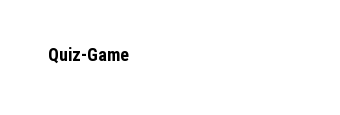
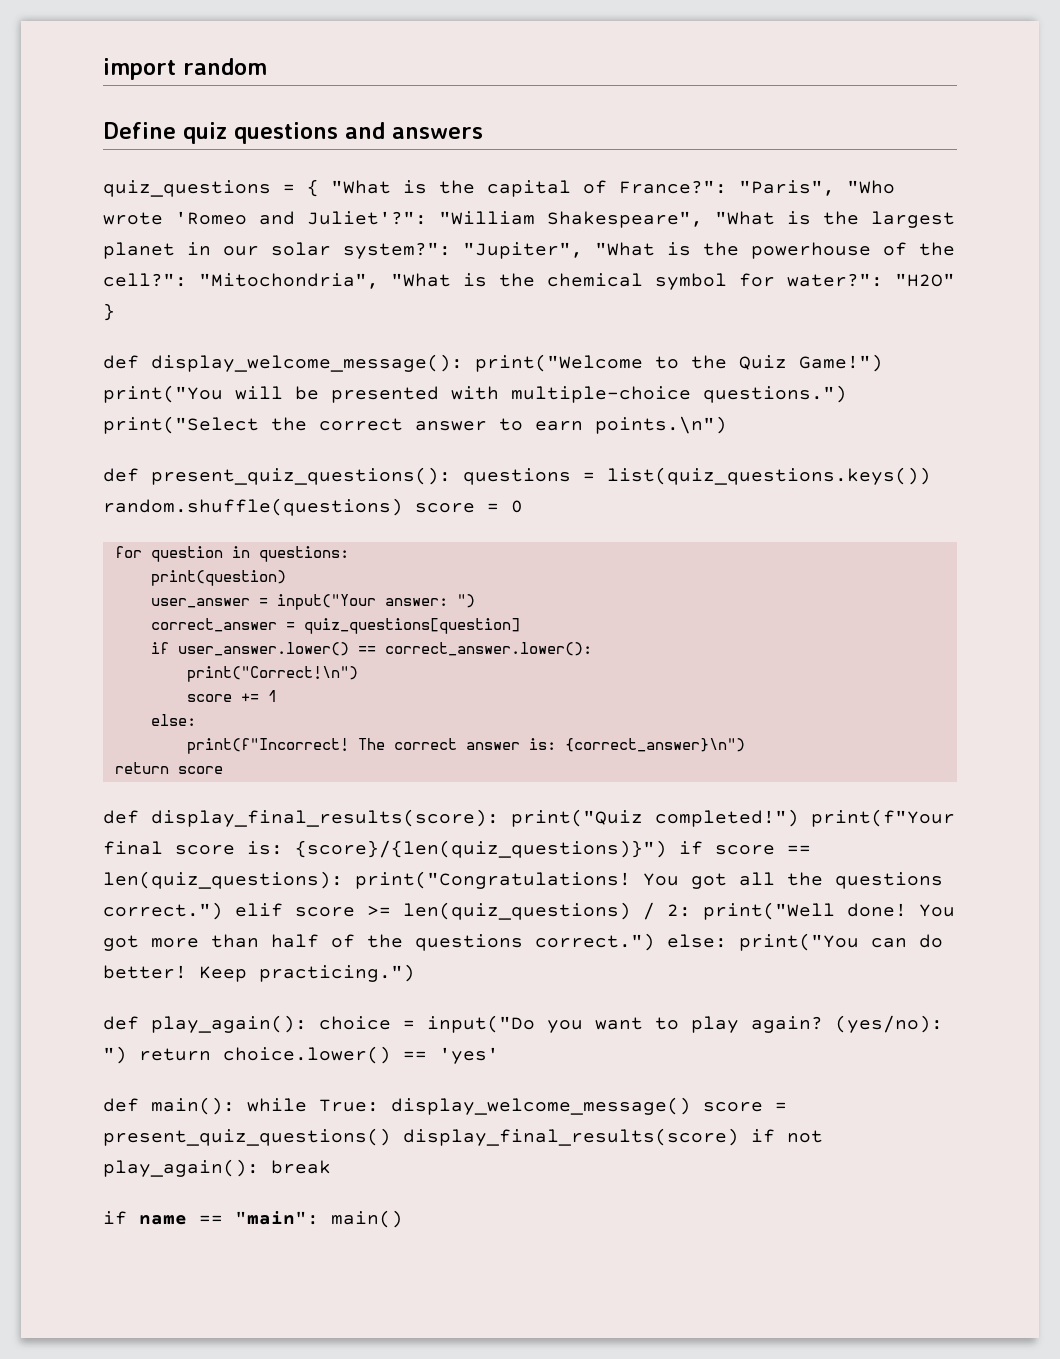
- Quiz-Game
+ import random
+ Define quiz questions and answers
+ quiz_questions = { "What is the capital of France?": "Paris", "Who wrote 'Romeo and Juliet'?": "William Shakespeare", "What is the largest planet in our solar system?": "Jupiter", "What is the powerhouse of the cell?": "Mitochondria", "What is the chemical symbol for water?": "H2O" }
+ def display_welcome_message(): print("Welcome to the Quiz Game!") print("You will be presented with multiple-choice questions.") print("Select the correct answer to earn points.\n")
+ def present_quiz_questions(): questions = list(quiz_questions.keys()) random.shuffle(questions) score = 0
+ for question in questions:
+ print(question)
+ user_answer = input("Your answer: ")
+ correct_answer = quiz_questions[question]
+ if user_answer.lower() == correct_answer.lower():
+ print("Correct!\n")
+ score += 1
+ else:
+ print(f"Incorrect! The correct answer is: {correct_answer}\n")
+ return score
+ def display_final_results(score): print("Quiz completed!") print(f"Your final score is: {score}/{len(quiz_questions)}") if score == len(quiz_questions): print("Congratulations! You got all the questions correct.") elif score >= len(quiz_questions) / 2: print("Well done! You got more than half of the questions correct.") else: print("You can do better! Keep practicing.")
+ def play_again(): choice = input("Do you want to play again? (yes/no): ") return choice.lower() == 'yes'
+ def main(): while True: display_welcome_message() score = present_quiz_questions() display_final_results(score) if not play_again(): break
+ if name == "main": main()

